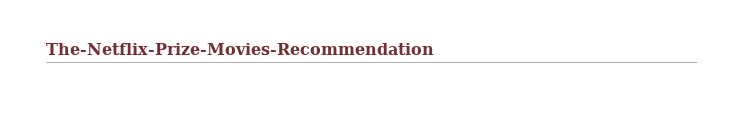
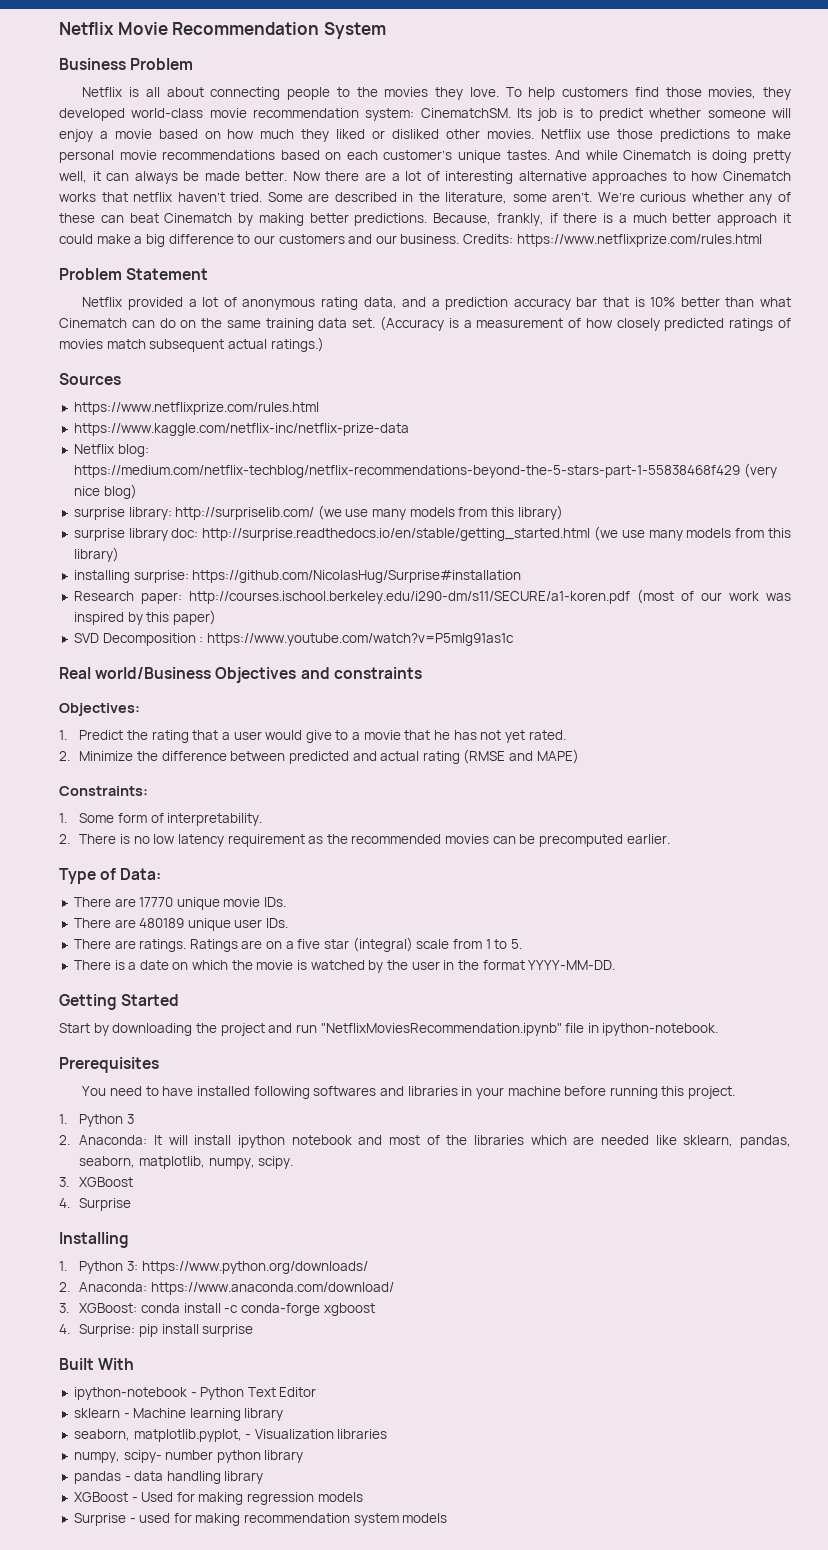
- The-Netflix-Prize-Movies-Recommendation
+ Netflix Movie Recommendation System
+ Business Problem
+ Netflix is all about connecting people to the movies they love. To help customers find those movies, they developed world-class movie recommendation system: CinematchSM. Its job is to predict whether someone will enjoy a movie based on how much they liked or disliked other movies. Netflix use those predictions to make personal movie recommendations based on each customer’s unique tastes. And while Cinematch is doing pretty well, it can always be made better. Now there are a lot of interesting alternative approaches to how Cinematch works that netflix haven’t tried. Some are described in the literature, some aren’t. We’re curious whether any of these can beat Cinematch by making better predictions. Because, frankly, if there is a much better approach it could make a big difference to our customers and our business. Credits: https://www.netflixprize.com/rules.html
+ Problem Statement
+ Netflix provided a lot of anonymous rating data, and a prediction accuracy bar that is 10% better than what Cinematch can do on the same training data set. (Accuracy is a measurement of how closely predicted ratings of movies match subsequent actual ratings.)
+ Sources
+ https://www.netflixprize.com/rules.html
+ https://www.kaggle.com/netflix-inc/netflix-prize-data
+ Netflix blog: https://medium.com/netflix-techblog/netflix-recommendations-beyond-the-5-stars-part-1-55838468f429 (very nice blog)
+ surprise library: http://surpriselib.com/ (we use many models from this library)
+ surprise library doc: http://surprise.readthedocs.io/en/stable/getting_started.html (we use many models from this library)
+ installing surprise: https://github.com/NicolasHug/Surprise#installation
+ Research paper: http://courses.ischool.berkeley.edu/i290-dm/s11/SECURE/a1-koren.pdf (most of our work was inspired by this paper)
+ SVD Decomposition : https://www.youtube.com/watch?v=P5mlg91as1c
+ Real world/Business Objectives and constraints
+ Objectives:
+ 1. Predict the rating that a user would give to a movie that he has not yet rated.
+ 2. Minimize the difference between predicted and actual rating (RMSE and MAPE)
+ Constraints:
+ 1. Some form of interpretability.
+ 2. There is no low latency requirement as the recommended movies can be precomputed earlier.
+ Type of Data:
+ There are 17770 unique movie IDs.
+ There are 480189 unique user IDs.
+ There are ratings. Ratings are on a five star (integral) scale from 1 to 5.
+ There is a date on which the movie is watched by the user in the format YYYY-MM-DD.
+ Getting Started
+ Start by downloading the project and run "NetflixMoviesRecommendation.ipynb" file in ipython-notebook.
+ Prerequisites
+ You need to have installed following softwares and libraries in your machine before running this project.
+ 1. Python 3
+ 2. Anaconda: It will install ipython notebook and most of the libraries which are needed like sklearn, pandas, seaborn, matplotlib, numpy, scipy.
+ 3. XGBoost
+ 4. Surprise
+ Installing
+ 1. Python 3: https://www.python.org/downloads/
+ 2. Anaconda: https://www.anaconda.com/download/
+ 3. XGBoost: conda install -c conda-forge xgboost
+ 4. Surprise: pip install surprise
+ Built With
+ ipython-notebook - Python Text Editor
+ sklearn - Machine learning library
+ seaborn, matplotlib.pyplot, - Visualization libraries
+ numpy, scipy- number python library
+ pandas - data handling library
+ XGBoost - Used for making regression models
+ Surprise - used for making recommendation system models

